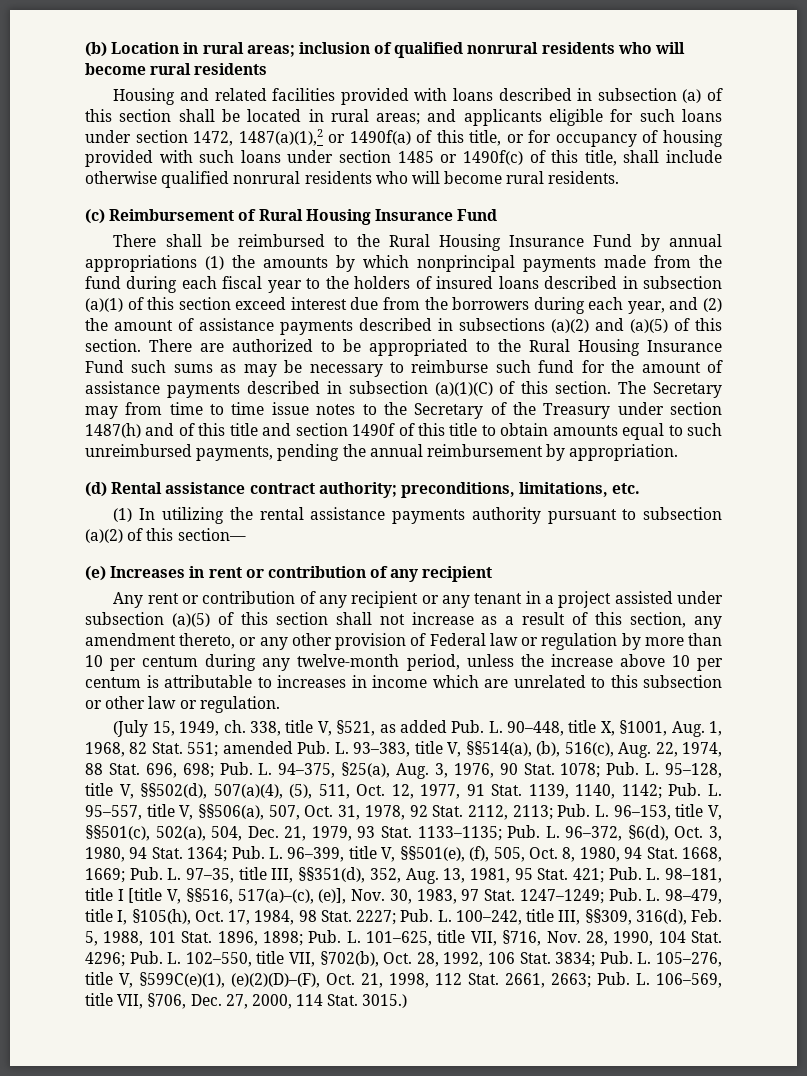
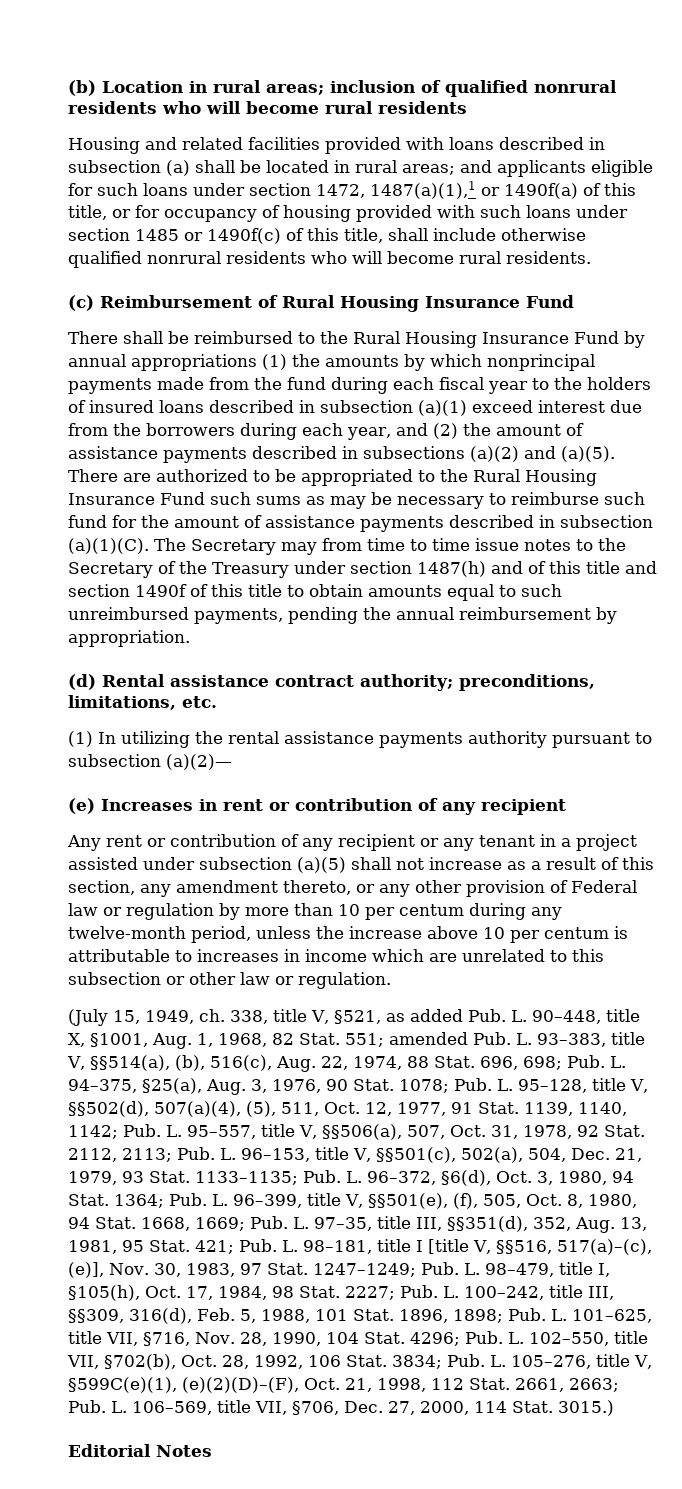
- Housing and related facilities provided with loans described in subsection (a) of this section shall be located in rural areas; and applicants eligible for such loans under section 1472, 1487(a)(1),2 or 1490f(a) of this title, or for occupancy of housing provided with such loans under section 1485 or 1490f(c) of this title, shall include otherwise qualified nonrural residents who will become rural residents.
+ Housing and related facilities provided with loans described in subsection (a) shall be located in rural areas; and applicants eligible for such loans under section 1472, 1487(a)(1),1 or 1490f(a) of this title, or for occupancy of housing provided with such loans under section 1485 or 1490f(c) of this title, shall include otherwise qualified nonrural residents who will become rural residents.
- There shall be reimbursed to the Rural Housing Insurance Fund by annual appropriations (1) the amounts by which nonprincipal payments made from the fund during each fiscal year to the holders of insured loans described in subsection (a)(1) of this section exceed interest due from the borrowers during each year, and (2) the amount of assistance payments described in subsections (a)(2) and (a)(5) of this section.
+ There shall be reimbursed to the Rural Housing Insurance Fund by annual appropriations (1) the amounts by which nonprincipal payments made from the fund during each fiscal year to the holders of insured loans described in subsection (a)(1) exceed interest due from the borrowers during each year, and (2) the amount of assistance payments described in subsections (a)(2) and (a)(5).
- There are authorized to be appropriated to the Rural Housing Insurance Fund such sums as may be necessary to reimburse such fund for the amount of assistance payments described in subsection (a)(1)(C) of this section.
+ There are authorized to be appropriated to the Rural Housing Insurance Fund such sums as may be necessary to reimburse such fund for the amount of assistance payments described in subsection (a)(1)(C).
- (1) In utilizing the rental assistance payments authority pursuant to subsection (a)(2) of this section—
+ (1) In utilizing the rental assistance payments authority pursuant to subsection (a)(2)—
- Any rent or contribution of any recipient or any tenant in a project assisted under subsection (a)(5) of this section shall not increase as a result of this section, any amendment thereto, or any other provision of Federal law or regulation by more than 10 per centum during any twelve-month period, unless the increase above 10 per centum is attributable to increases in income which are unrelated to this subsection or other law or regulation.
+ Any rent or contribution of any recipient or any tenant in a project assisted under subsection (a)(5) shall not increase as a result of this section, any amendment thereto, or any other provision of Federal law or regulation by more than 10 per centum during any twelve-month period, unless the increase above 10 per centum is attributable to increases in income which are unrelated to this subsection or other law or regulation.
+ Editorial Notes

